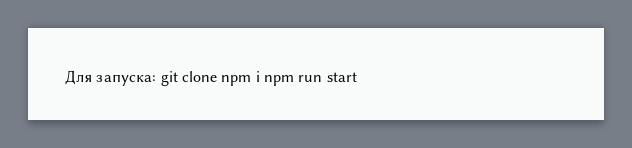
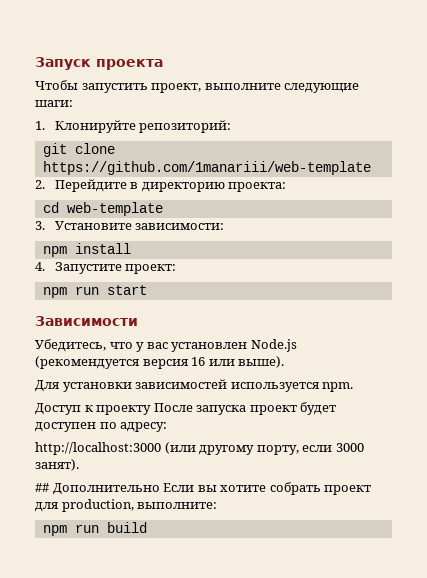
- Для запуска: git clone npm i npm run start
+ Запуск проекта
+ Чтобы запустить проект, выполните следующие шаги:
+ 1. Клонируйте репозиторий:
+ git clone https://github.com/1manariii/web-template
+ 2. Перейдите в директорию проекта:
+ cd web-template
+ 3. Установите зависимости:
+ npm install
+ 4. Запустите проект:
+ npm run start
+ Зависимости
+ Убедитесь, что у вас установлен Node.js (рекомендуется версия 16 или выше).
+ Для установки зависимостей используется npm.
+ Доступ к проекту После запуска проект будет доступен по адресу:
+ http://localhost:3000 (или другому порту, если 3000 занят).
+ ## Дополнительно Если вы хотите собрать проект для production, выполните:
+ npm run build

